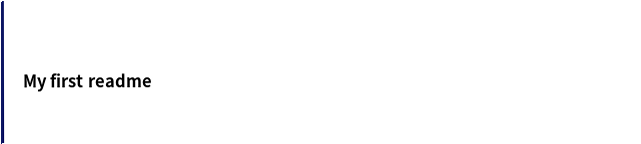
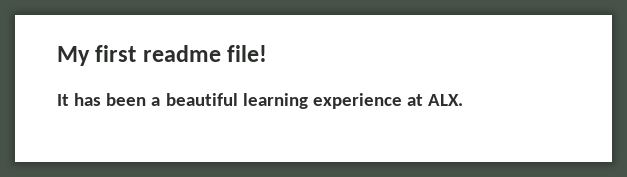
- My first readme
+ My first readme file!
+ It has been a beautiful learning experience at ALX.

